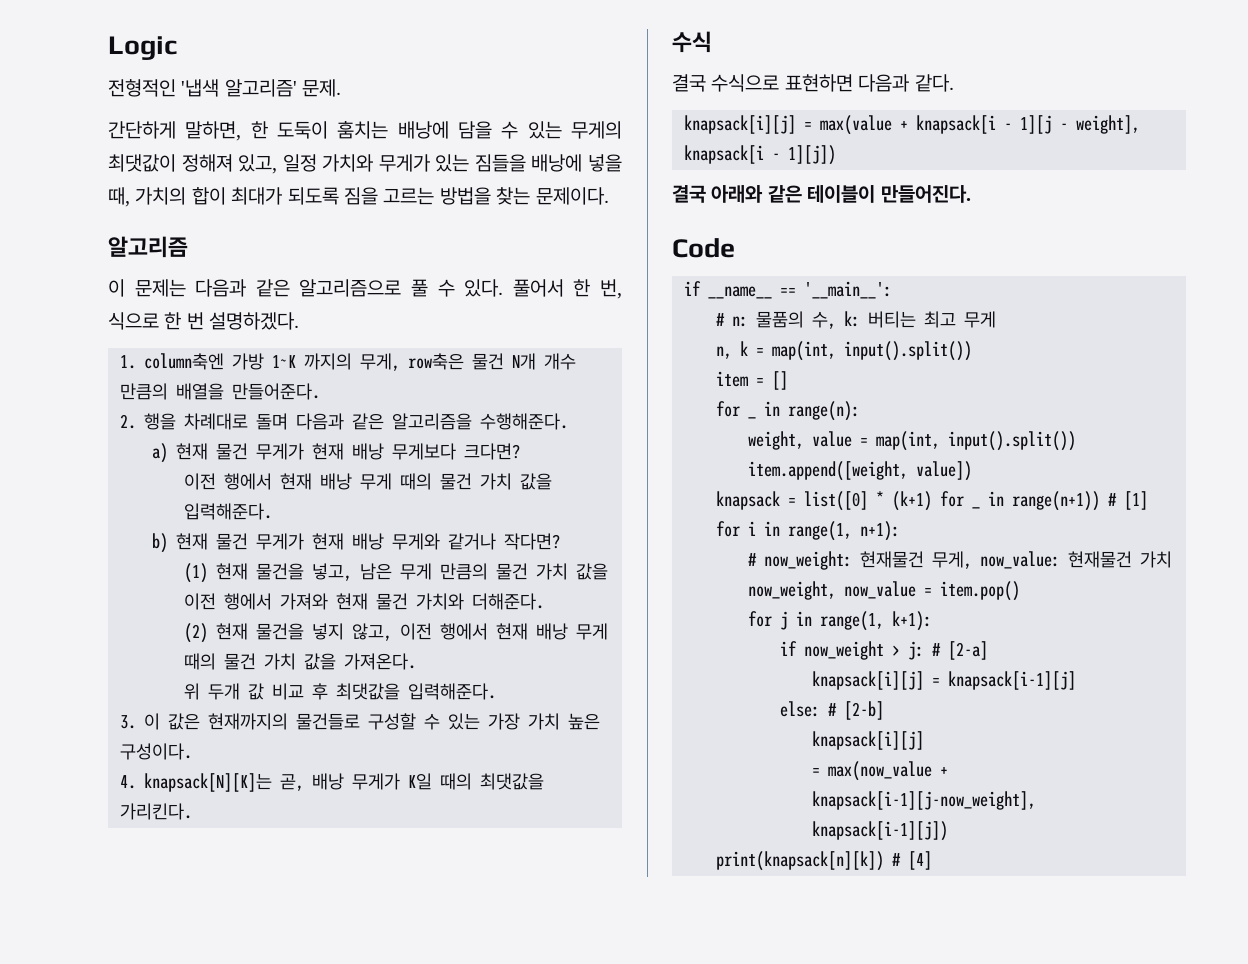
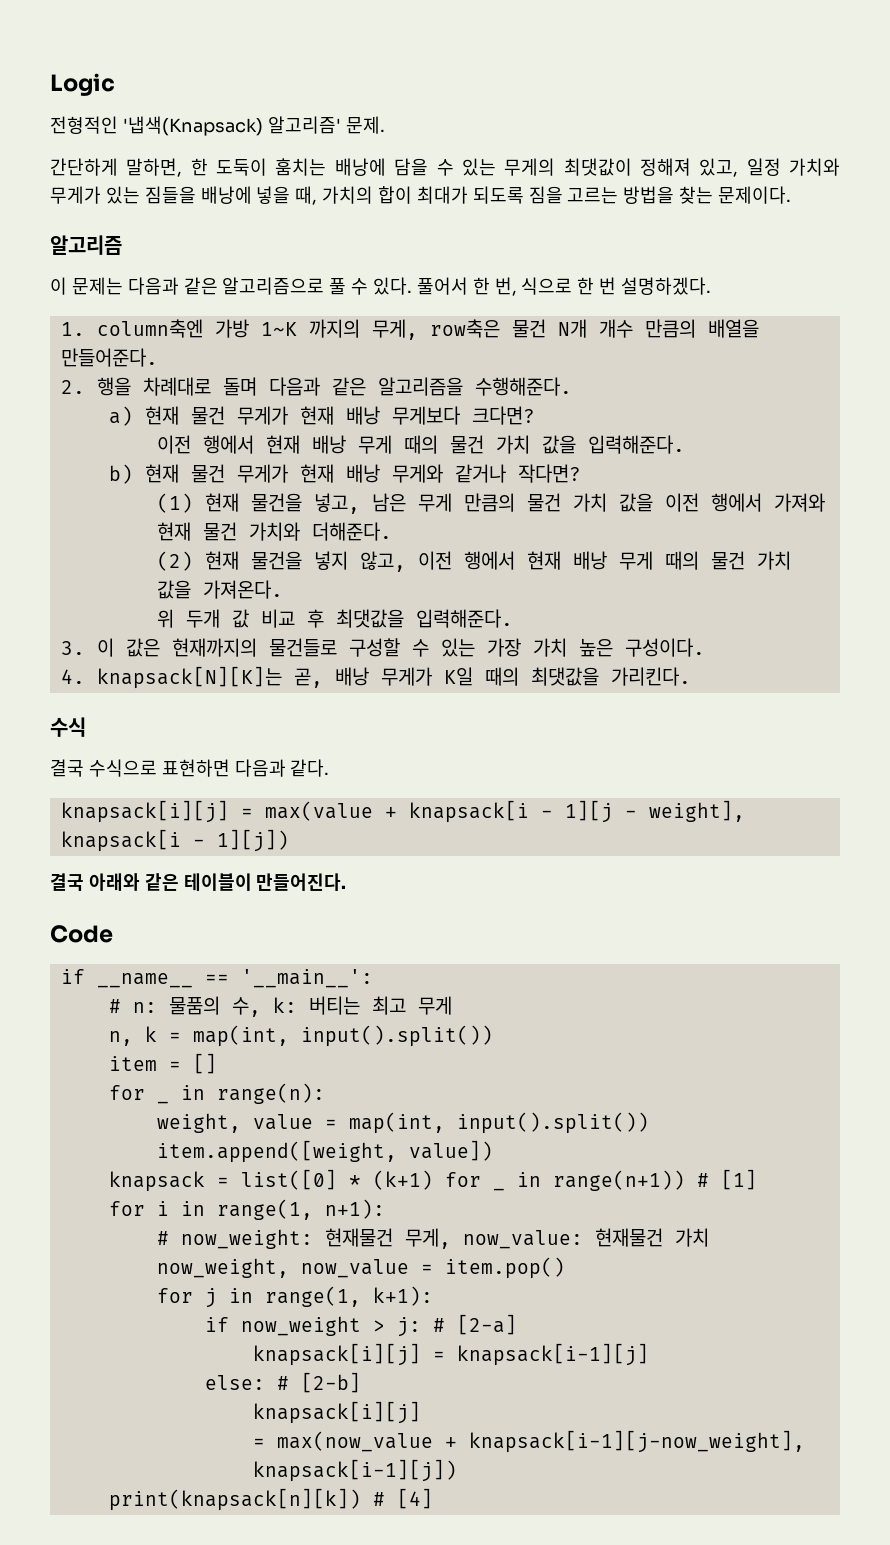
- 전형적인 '냅색 알고리즘' 문제.
+ 전형적인 '냅색(Knapsack) 알고리즘' 문제.

